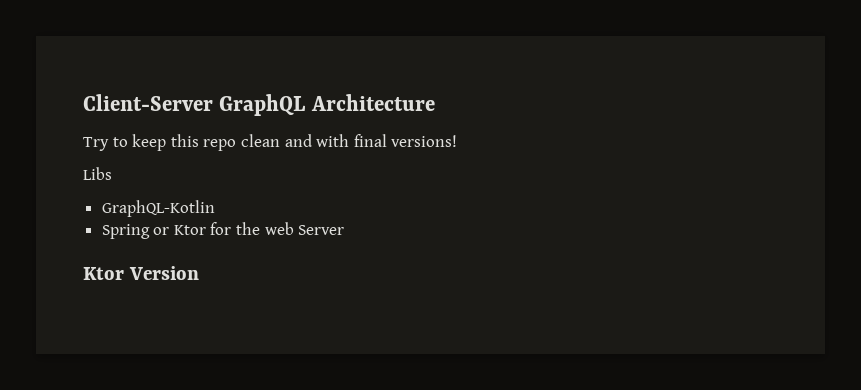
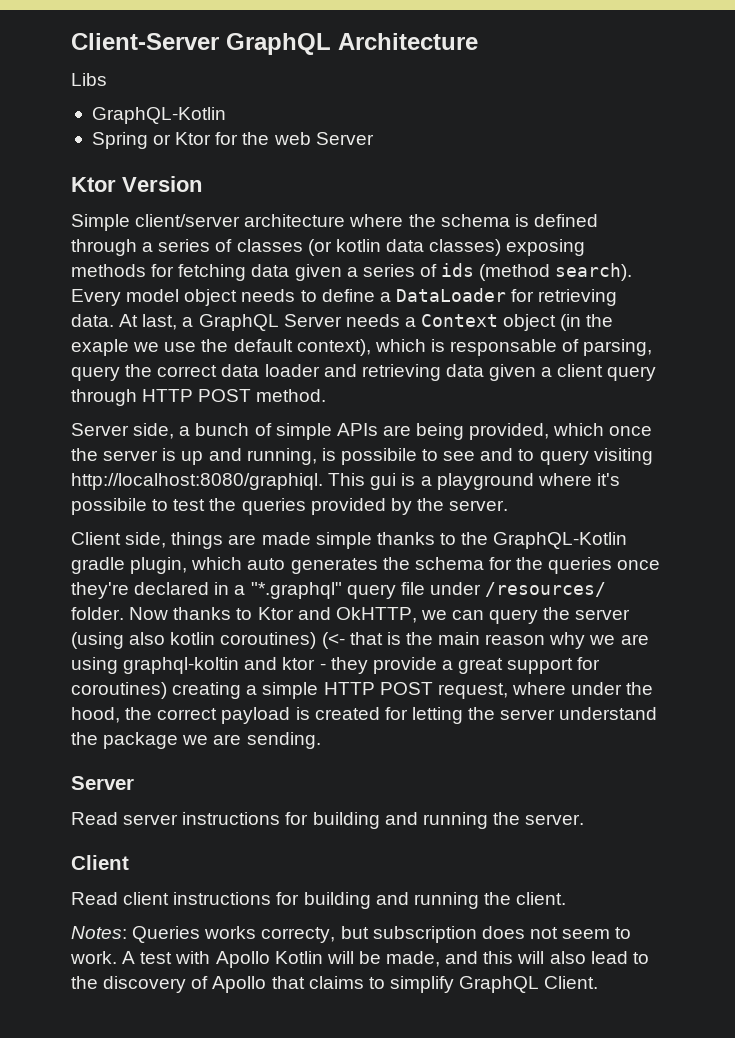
- Try to keep this repo clean and with final versions!
+ Simple client/server architecture where the schema is defined through a series of classes (or kotlin data classes) exposing methods for fetching data given a series of ids (method search). Every model object needs to define a DataLoader for retrieving data. At last, a GraphQL Server needs a Context object (in the exaple we use the default context), which is responsable of parsing, query the correct data loader and retrieving data given a client query through HTTP POST method.
+ Server side, a bunch of simple APIs are being provided, which once the server is up and running, is possibile to see and to query visiting http://localhost:8080/graphiql. This gui is a playground where it's possibile to test the queries provided by the server.
+ Client side, things are made simple thanks to the GraphQL-Kotlin gradle plugin, which auto generates the schema for the queries once they're declared in a "*.graphql" query file under /resources/ folder. Now thanks to Ktor and OkHTTP, we can query the server (using also kotlin coroutines) (<- that is the main reason why we are using graphql-koltin and ktor - they provide a great support for coroutines) creating a simple HTTP POST request, where under the hood, the correct payload is created for letting the server understand the package we are sending.
+ Server
+ Read server instructions for building and running the server.
+ Client
+ Read client instructions for building and running the client.
+ Notes: Queries works correcty, but subscription does not seem to work. A test with Apollo Kotlin will be made, and this will also lead to the discovery of Apollo that claims to simplify GraphQL Client.

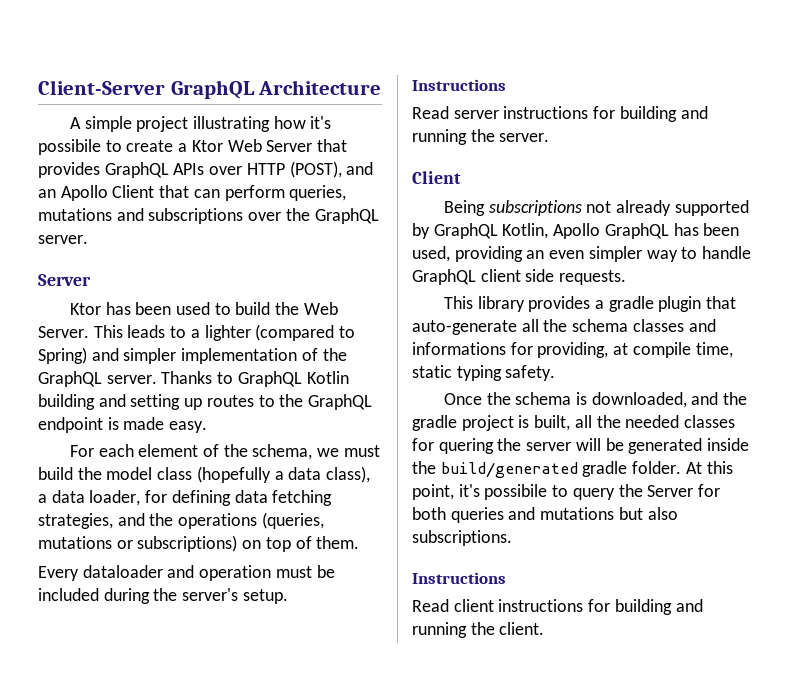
- Libs
- GraphQL-Kotlin
- Spring or Ktor for the web Server
- Ktor Version
- Simple client/server architecture where the schema is defined through a series of classes (or kotlin data classes) exposing methods for fetching data given a series of ids (method search). Every model object needs to define a DataLoader for retrieving data. At last, a GraphQL Server needs a Context object (in the exaple we use the default context), which is responsable of parsing, query the correct data loader and retrieving data given a client query through HTTP POST method.
- Server side, a bunch of simple APIs are being provided, which once the server is up and running, is possibile to see and to query visiting http://localhost:8080/graphiql. This gui is a playground where it's possibile to test the queries provided by the server.
- Client side, things are made simple thanks to the GraphQL-Kotlin gradle plugin, which auto generates the schema for the queries once they're declared in a "*.graphql" query file under /resources/ folder. Now thanks to Ktor and OkHTTP, we can query the server (using also kotlin coroutines) (<- that is the main reason why we are using graphql-koltin and ktor - they provide a great support for coroutines) creating a simple HTTP POST request, where under the hood, the correct payload is created for letting the server understand the package we are sending.
+ A simple project illustrating how it's possibile to create a Ktor Web Server that provides GraphQL APIs over HTTP (POST), and an Apollo Client that can perform queries, mutations and subscriptions over the GraphQL server.
  Server
+ Ktor has been used to build the Web Server. This leads to a lighter (compared to Spring) and simpler implementation of the GraphQL server. Thanks to GraphQL Kotlin building and setting up routes to the GraphQL endpoint is made easy.
+ For each element of the schema, we must build the model class (hopefully a data class), a data loader, for defining data fetching strategies, and the operations (queries, mutations or subscriptions) on top of them.
+ Every dataloader and operation must be included during the server's setup.
+ Instructions
+ Being subscriptions not already supported by GraphQL Kotlin, Apollo GraphQL has been used, providing an even simpler way to handle GraphQL client side requests.
+ This library provides a gradle plugin that auto-generate all the schema classes and informations for providing, at compile time, static typing safety.
+ Once the schema is downloaded, and the gradle project is built, all the needed classes for quering the server will be generated inside the build/generated gradle folder. At this point, it's possibile to query the Server for both queries and mutations but also subscriptions.
+ Instructions
- Notes: Queries works correcty, but subscription does not seem to work. A test with Apollo Kotlin will be made, and this will also lead to the discovery of Apollo that claims to simplify GraphQL Client.

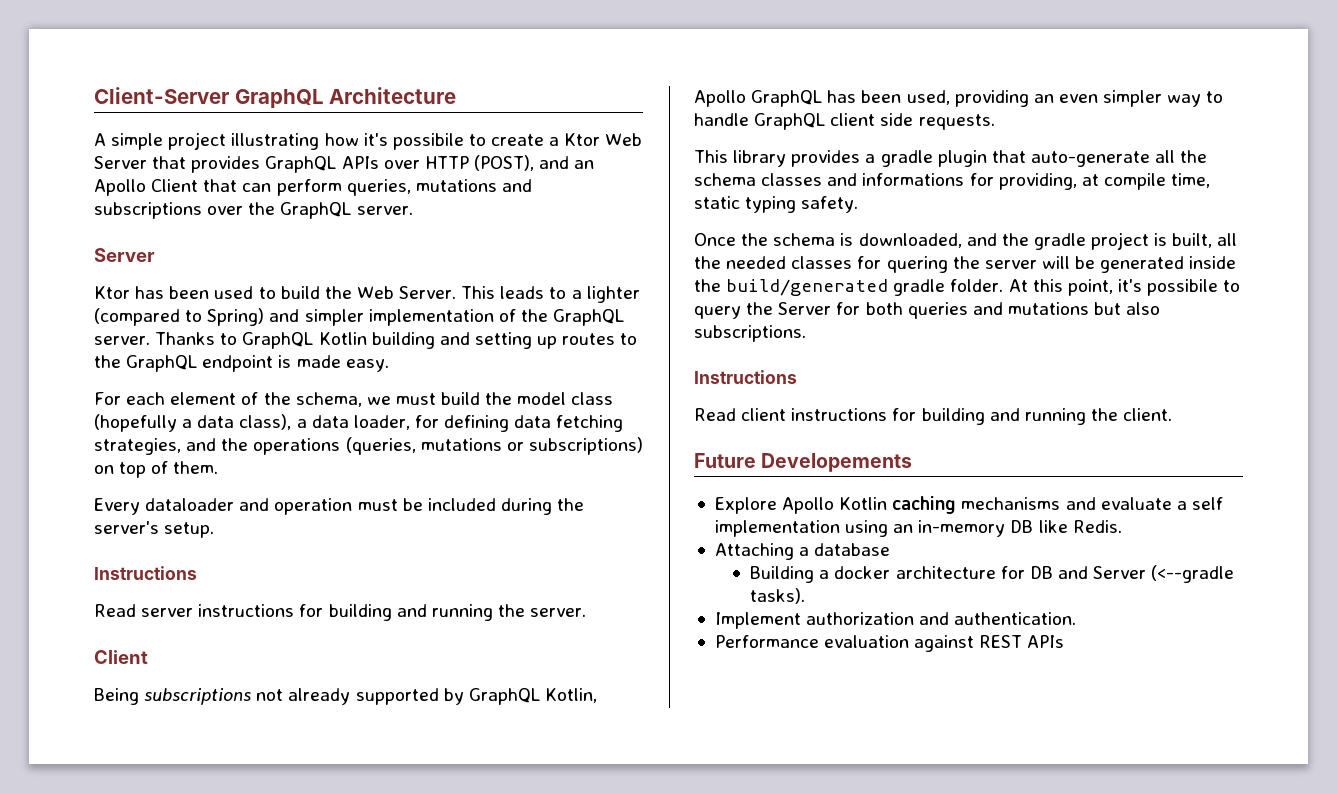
+ Future Developements
+ Explore Apollo Kotlin caching mechanisms and evaluate a self implementation using an in-memory DB like Redis.
+ Attaching a database
+ Building a docker architecture for DB and Server (<--gradle tasks).
+ Implement authorization and authentication.
+ Performance evaluation against REST APIs

